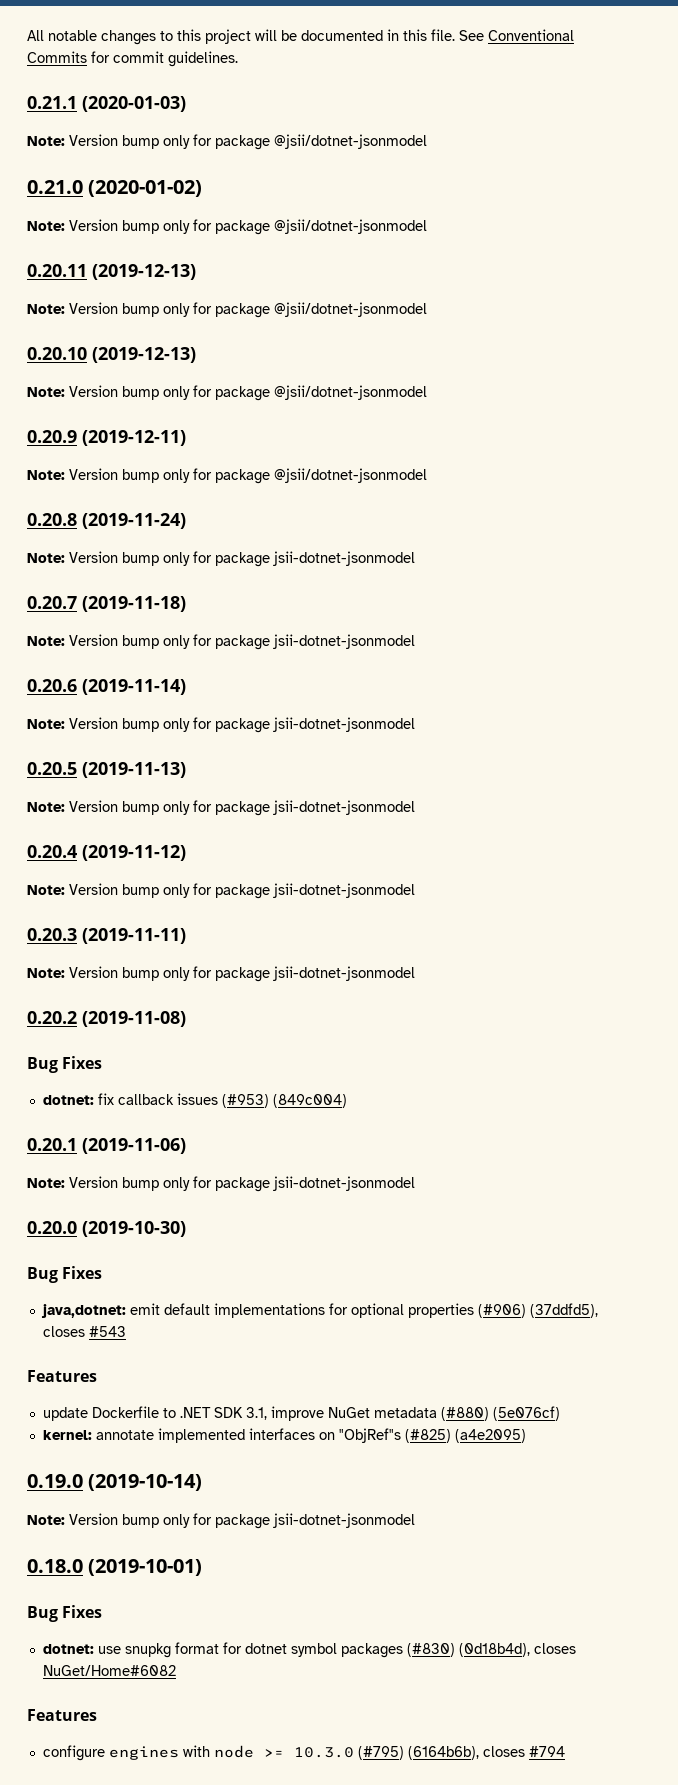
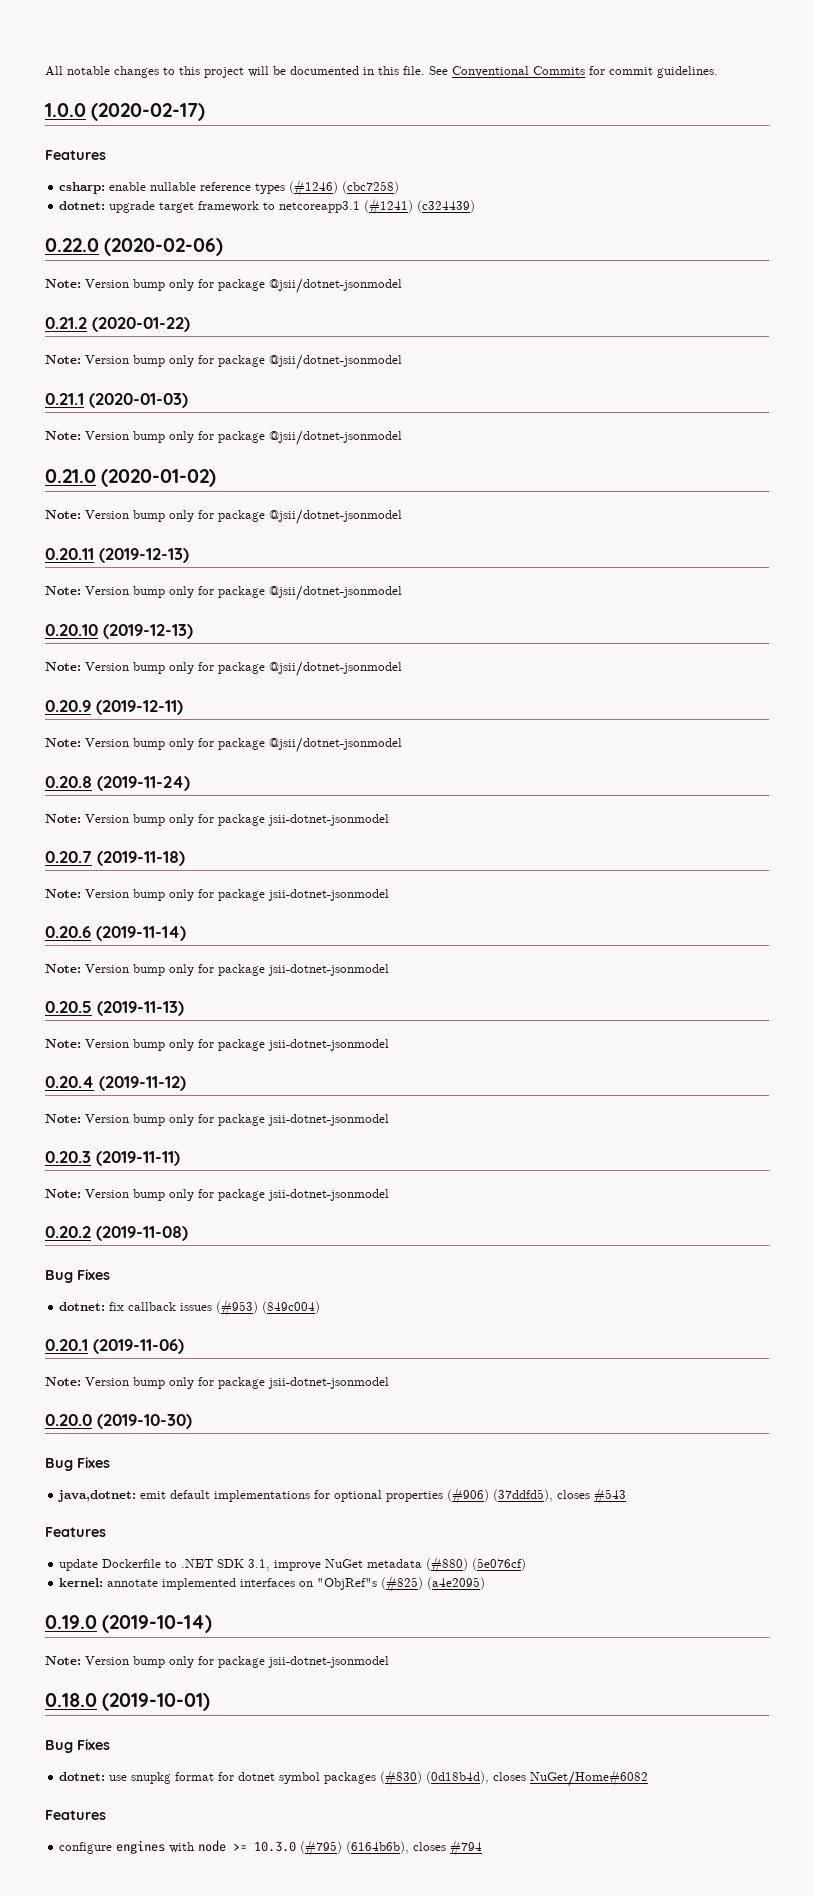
+ 1.0.0 (2020-02-17)
+ Features
+ csharp: enable nullable reference types (#1246) (cbc7258)
+ dotnet: upgrade target framework to netcoreapp3.1 (#1241) (c324439)
+ 0.22.0 (2020-02-06)
+ Note: Version bump only for package @jsii/dotnet-jsonmodel
+ 0.21.2 (2020-01-22)
+ Note: Version bump only for package @jsii/dotnet-jsonmodel

